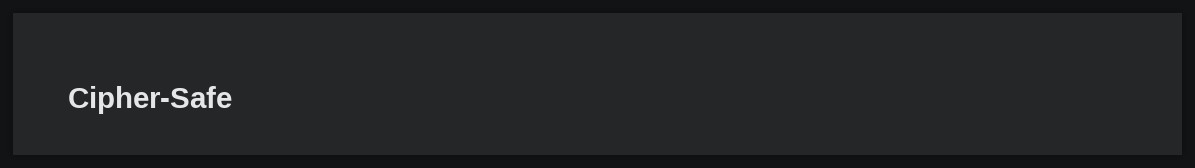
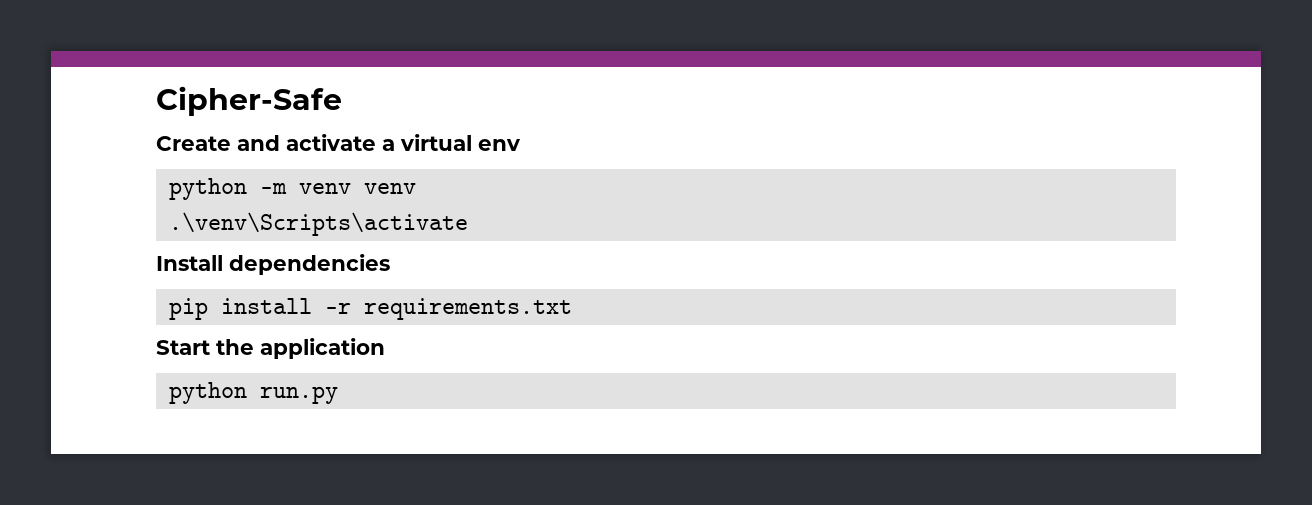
+ Create and activate a virtual env
+ python -m venv venv
+ .\venv\Scripts\activate
+ Install dependencies
+ pip install -r requirements.txt
+ Start the application
+ python run.py

